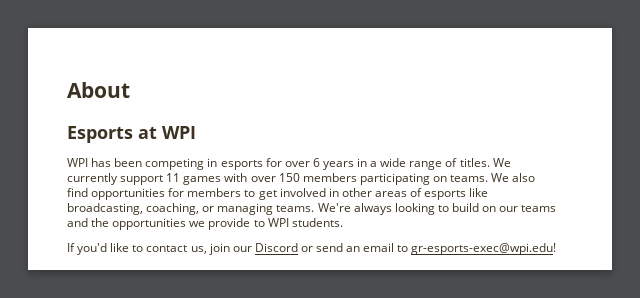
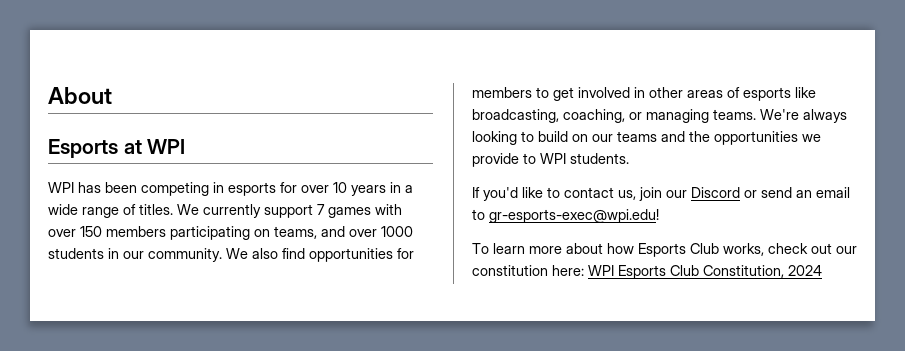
- WPI has been competing in esports for over 6 years in a wide range of titles.
+ WPI has been competing in esports for over 10 years in a wide range of titles.
- We currently support 11 games with over 150 members participating on teams.
+ We currently support 7 games with over 150 members participating on teams, and over 1000 students in our community.
+ To learn more about how Esports Club works, check out our constitution here: WPI Esports Club Constitution, 2024

